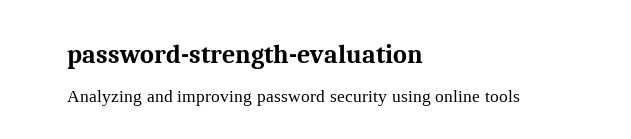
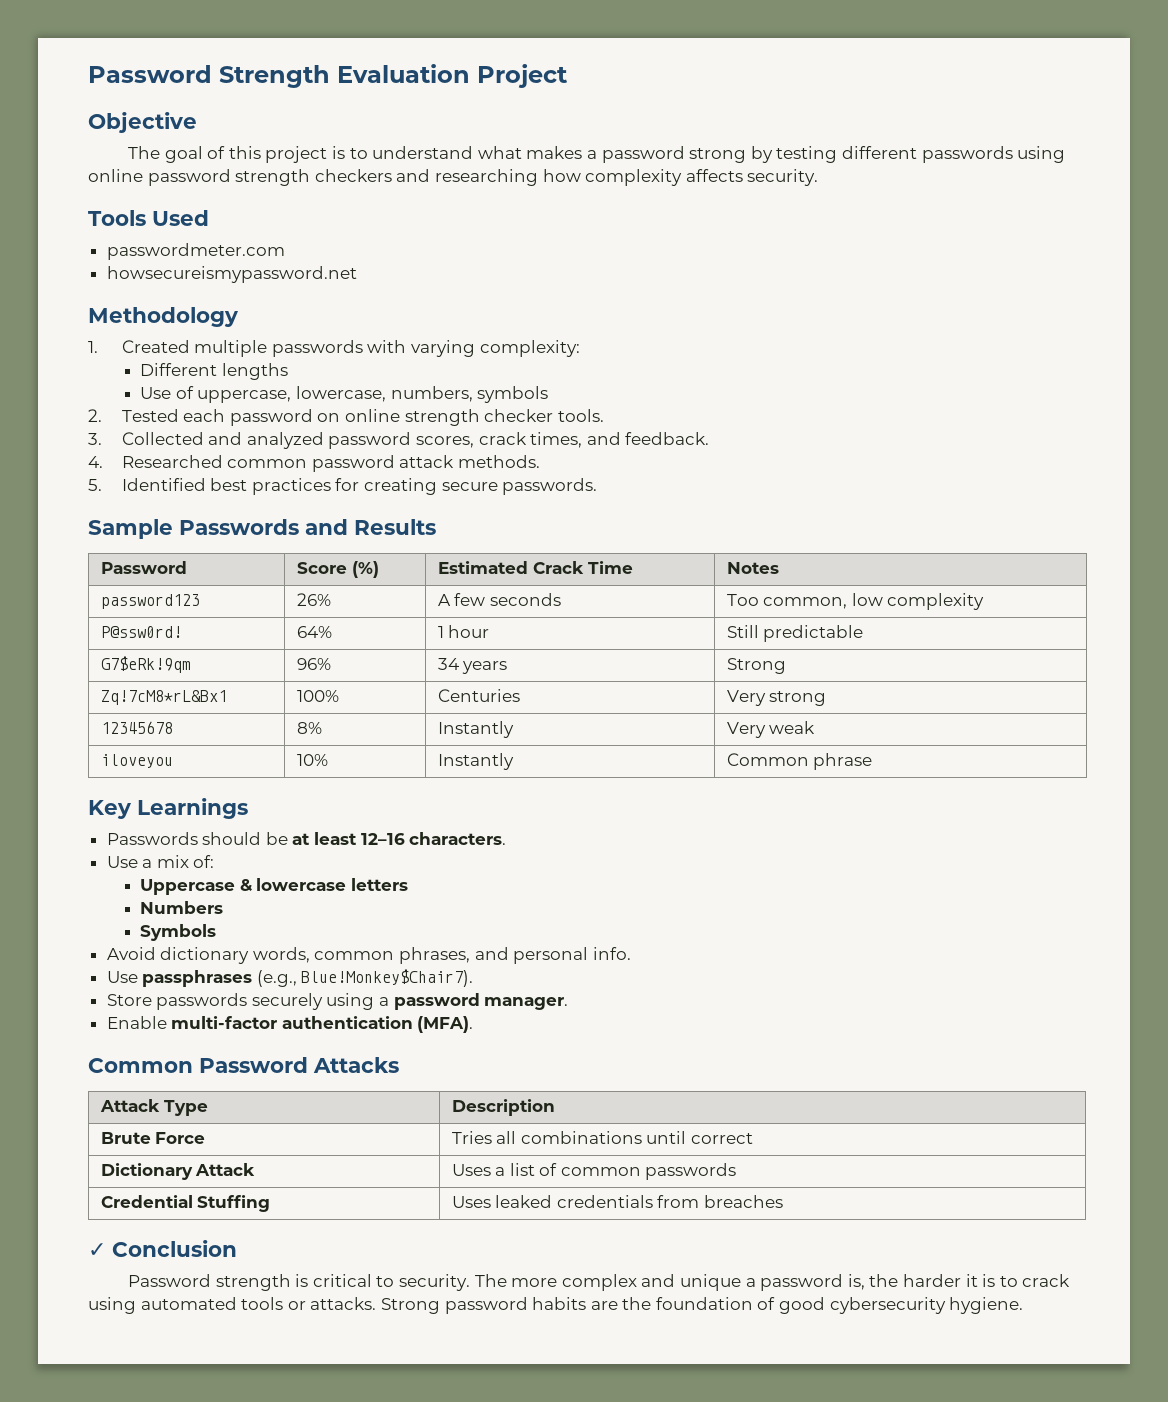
- password-strength-evaluation
- Analyzing and improving password security using online tools
+ Password Strength Evaluation Project
+ Objective
+ The goal of this project is to understand what makes a password strong by testing different passwords using online password strength checkers and researching how complexity affects security.
+ Tools Used
+ passwordmeter.com
+ howsecureismypassword.net
+ Methodology
+ 1. Created multiple passwords with varying complexity:
+ Different lengths
+ Use of uppercase, lowercase, numbers, symbols
+ 2. Tested each password on online strength checker tools.
+ 3. Collected and analyzed password scores, crack times, and feedback.
+ 4. Researched common password attack methods.
+ 5. Identified best practices for creating secure passwords.
+ Sample Passwords and Results
+ Password | Score (%) | Estimated Crack Time | Notes
+ password123 | 26% | A few seconds | Too common, low complexity
+ P@ssw0rd! | 64% | 1 hour | Still predictable
+ G7$eRk!9qm | 96% | 34 years | Strong
+ Zq!7cM8*rL&Bx1 | 100% | Centuries | Very strong
+ 12345678 | 8% | Instantly | Very weak
+ iloveyou | 10% | Instantly | Common phrase
+ Key Learnings
+ Passwords should be at least 12–16 characters.
+ Use a mix of:
+ Uppercase & lowercase letters
+ Numbers
+ Symbols
+ Avoid dictionary words, common phrases, and personal info.
+ Use passphrases (e.g., Blue!Monkey$Chair7).
+ Store passwords securely using a password manager.
+ Enable multi-factor authentication (MFA).
+ Common Password Attacks
+ Attack Type | Description
+ Brute Force | Tries all combinations until correct
+ Dictionary Attack | Uses a list of common passwords
+ Credential Stuffing | Uses leaked credentials from breaches
+ ✓ Conclusion
+ Password strength is critical to security. The more complex and unique a password is, the harder it is to crack using automated tools or attacks. Strong password habits are the foundation of good cybersecurity hygiene.

